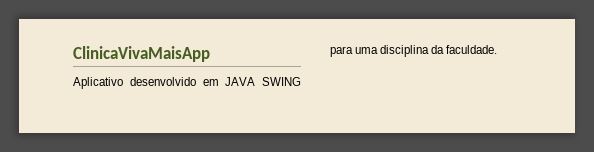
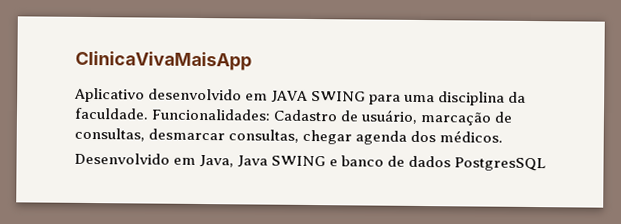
+ Funcionalidades: Cadastro de usuário, marcação de consultas, desmarcar consultas, chegar agenda dos médicos.
+ Desenvolvido em Java, Java SWING e banco de dados PostgresSQL

